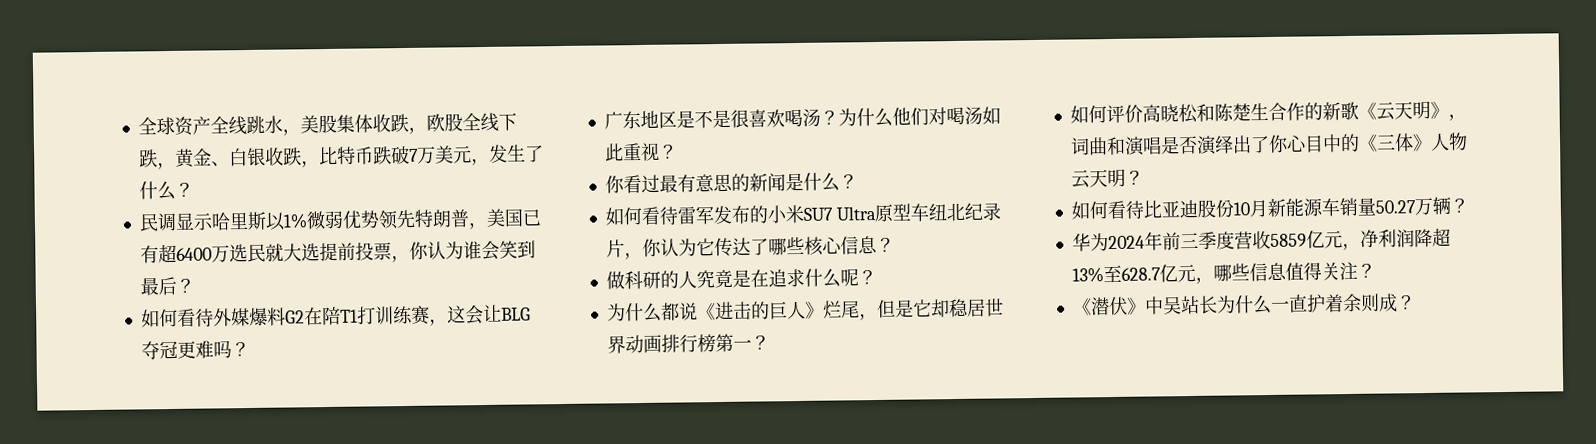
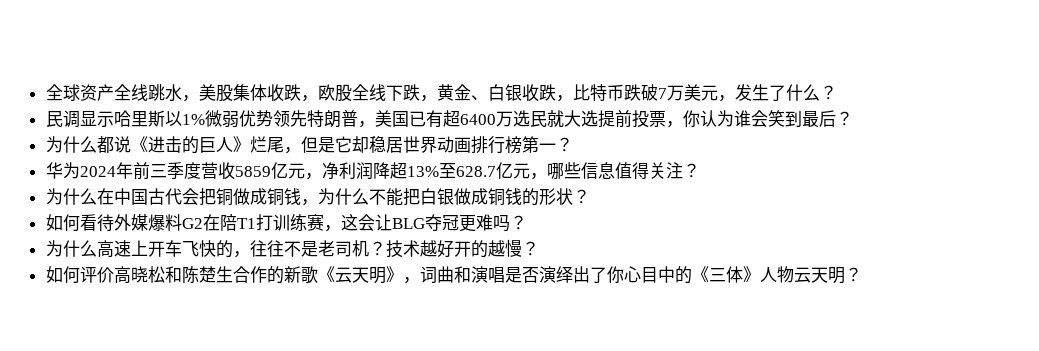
- 如何看待外媒爆料G2在陪T1打训练赛，这会让BLG夺冠更难吗？
- 广东地区是不是很喜欢喝汤？为什么他们对喝汤如此重视？
- 你看过最有意思的新闻是什么？
- 如何看待雷军发布的小米SU7 Ultra原型车纽北纪录片，你认为它传达了哪些核心信息？
- 做科研的人究竟是在追求什么呢？
+ 华为2024年前三季度营收5859亿元，净利润降超13%至628.7亿元，哪些信息值得关注？
+ 为什么在中国古代会把铜做成铜钱，为什么不能把白银做成铜钱的形状？
+ 如何看待外媒爆料G2在陪T1打训练赛，这会让BLG夺冠更难吗？
+ 为什么高速上开车飞快的，往往不是老司机？技术越好开的越慢？
- 如何看待比亚迪股份10月新能源车销量50.27万辆？
- 华为2024年前三季度营收5859亿元，净利润降超13%至628.7亿元，哪些信息值得关注？
- 《潜伏》中吴站长为什么一直护着余则成？

